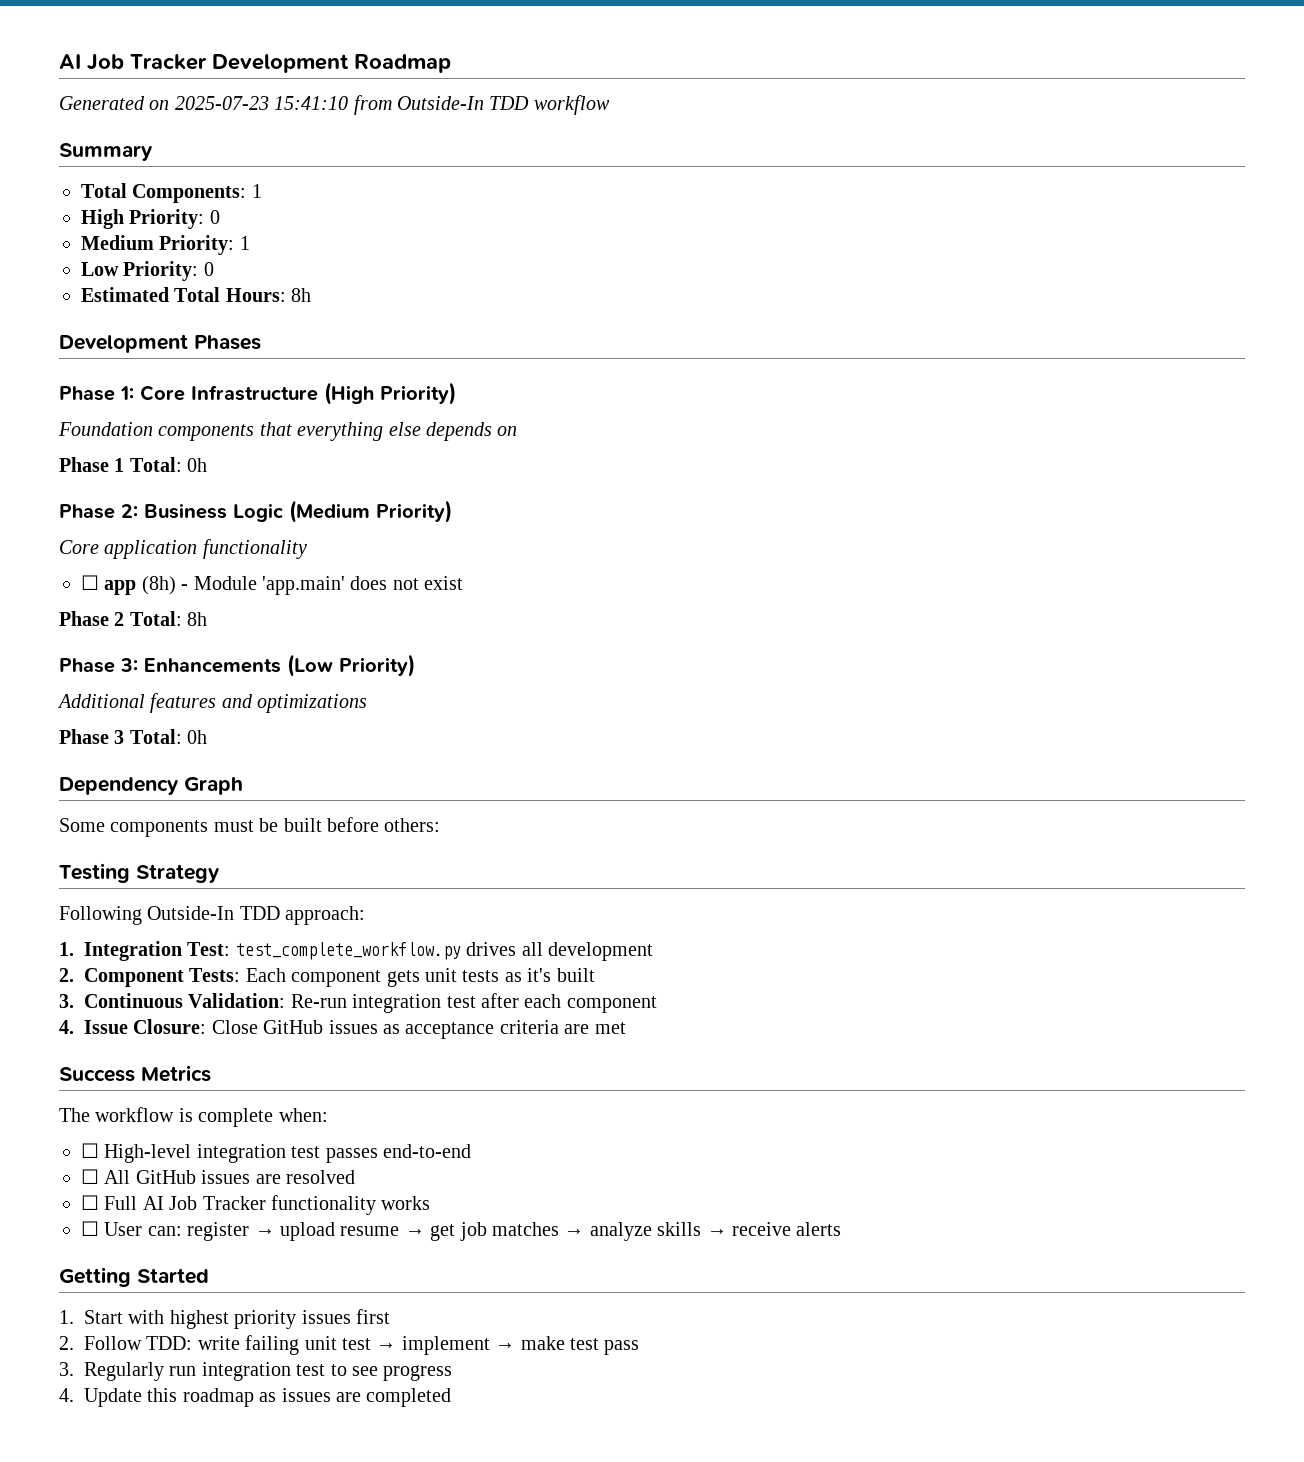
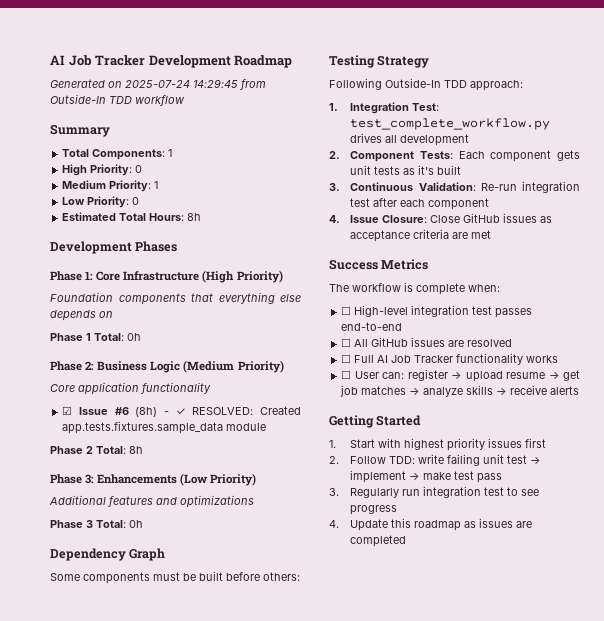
- Generated on 2025-07-23 15:41:10 from Outside-In TDD workflow
+ Generated on 2025-07-24 14:29:45 from Outside-In TDD workflow
- ☐ app (8h) - Module 'app.main' does not exist
+ ☑ Issue #6 (8h) - ✓ RESOLVED: Created app.tests.fixtures.sample_data module

